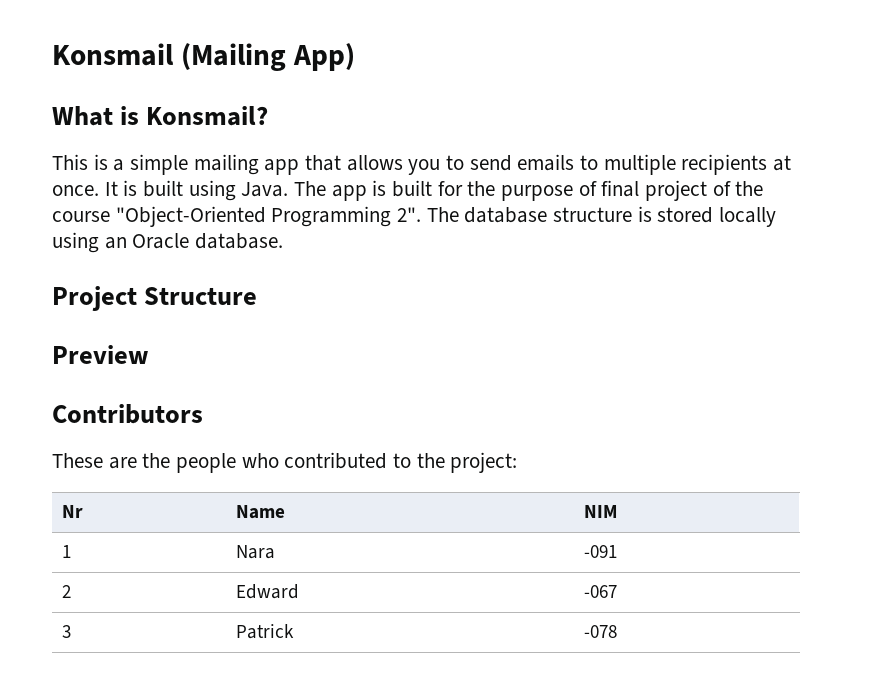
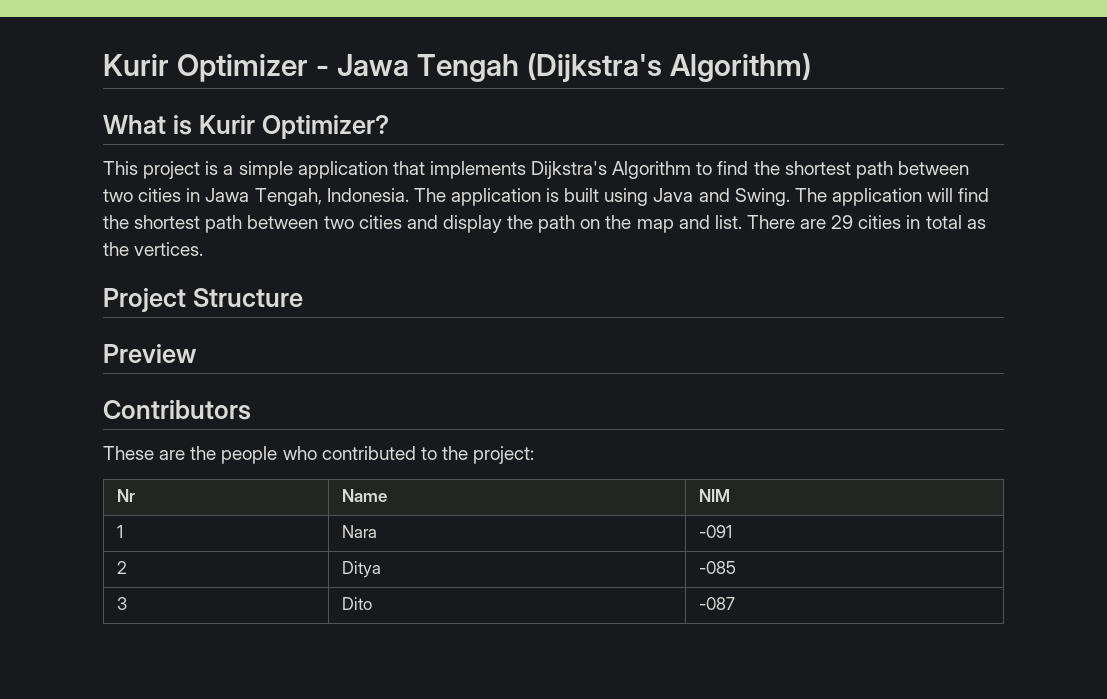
- Konsmail (Mailing App)
+ Kurir Optimizer - Jawa Tengah (Dijkstra's Algorithm)
- What is Konsmail?
+ What is Kurir Optimizer?
- This is a simple mailing app that allows you to send emails to multiple recipients at once. It is built using Java. The app is built for the purpose of final project of the course "Object-Oriented Programming 2". The database structure is stored locally using an Oracle database.
+ This project is a simple application that implements Dijkstra's Algorithm to find the shortest path between two cities in Jawa Tengah, Indonesia. The application is built using Java and Swing. The application will find the shortest path between two cities and display the path on the map and list. There are 29 cities in total as the vertices.
- 2 | Edward | -067
+ 2 | Ditya | -085
- 3 | Patrick | -078
+ 3 | Dito | -087

